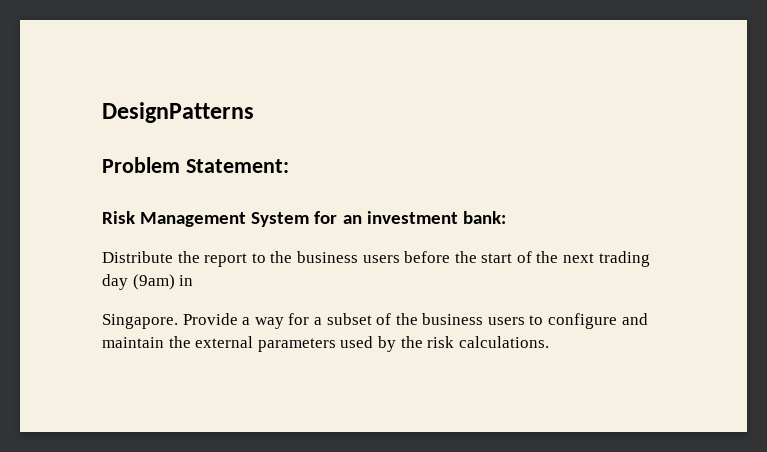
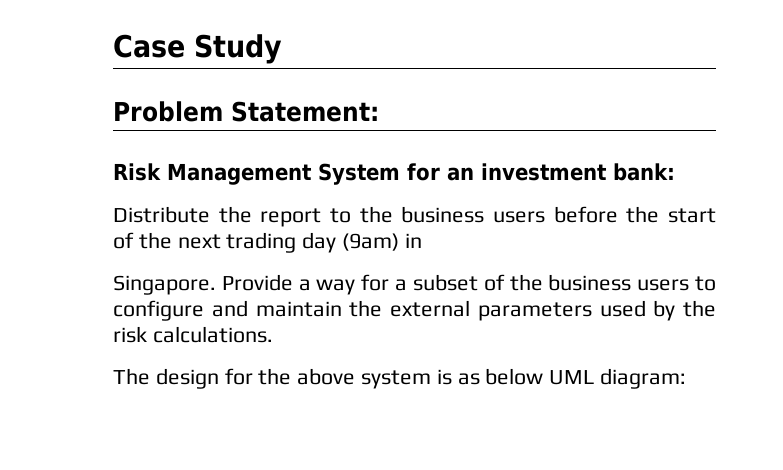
- DesignPatterns
+ Case Study
+ The design for the above system is as below UML diagram:

